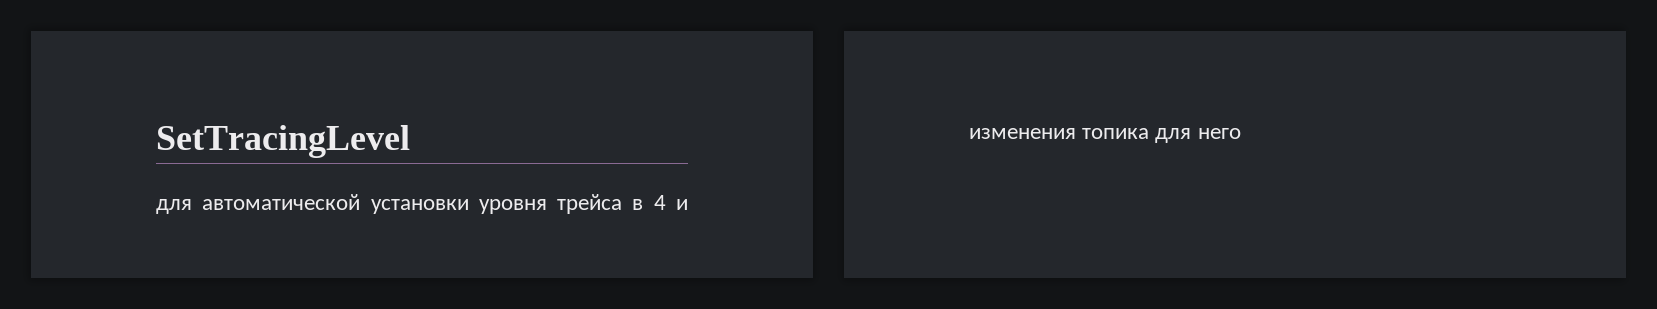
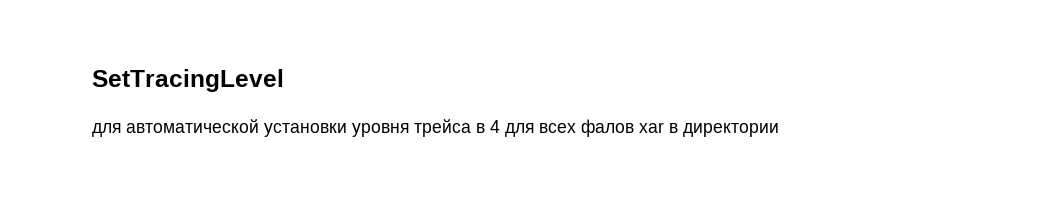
- для автоматической установки уровня трейса в 4 и изменения топика для него
+ для автоматической установки уровня трейса в 4 для всех фалов xar в директории

